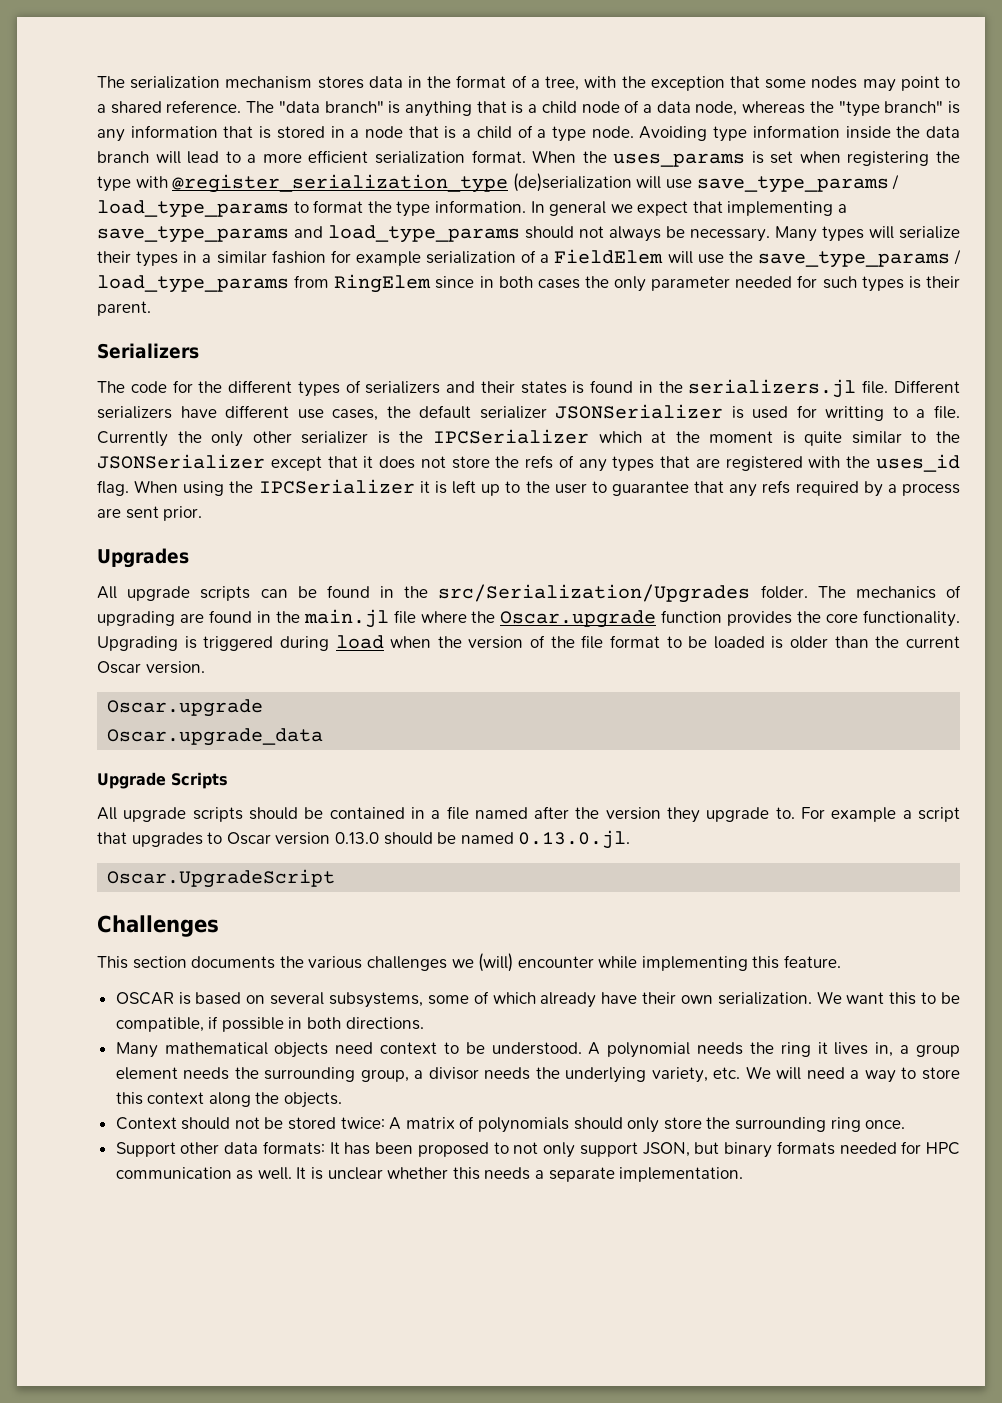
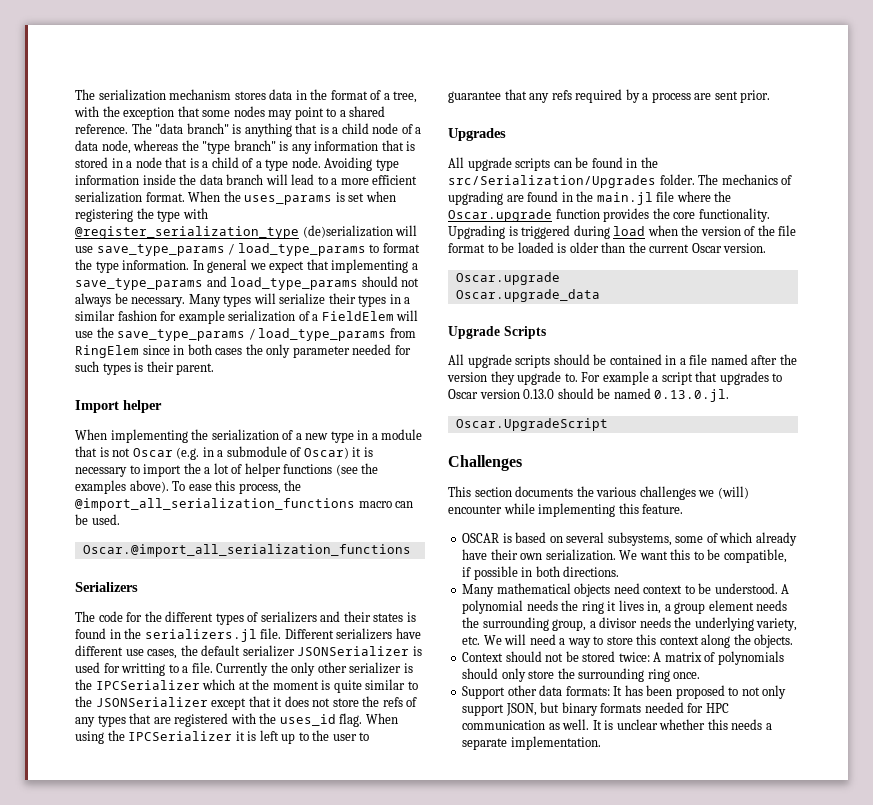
+ Import helper
+ When implementing the serialization of a new type in a module that is not Oscar (e.g. in a submodule of Oscar) it is necessary to import the a lot of helper functions (see the examples above). To ease this process, the @import_all_serialization_functions macro can be used.
+ Oscar.@import_all_serialization_functions

